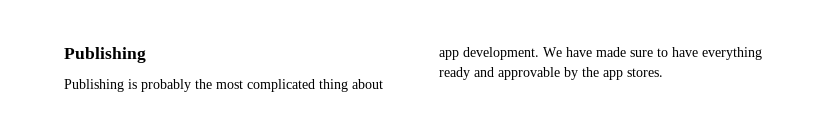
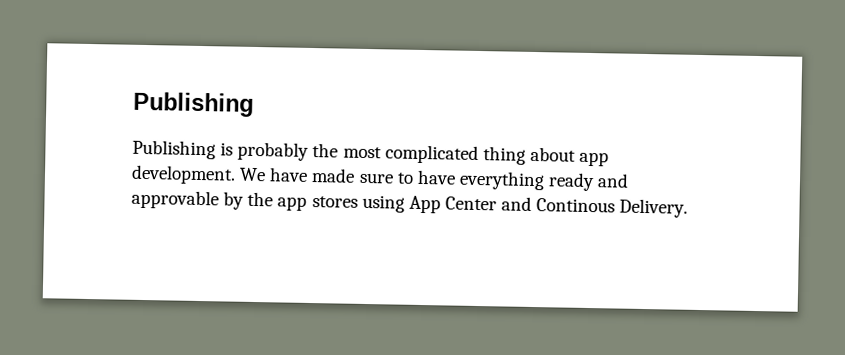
- We have made sure to have everything ready and approvable by the app stores.
+ We have made sure to have everything ready and approvable by the app stores using App Center and Continous Delivery.

